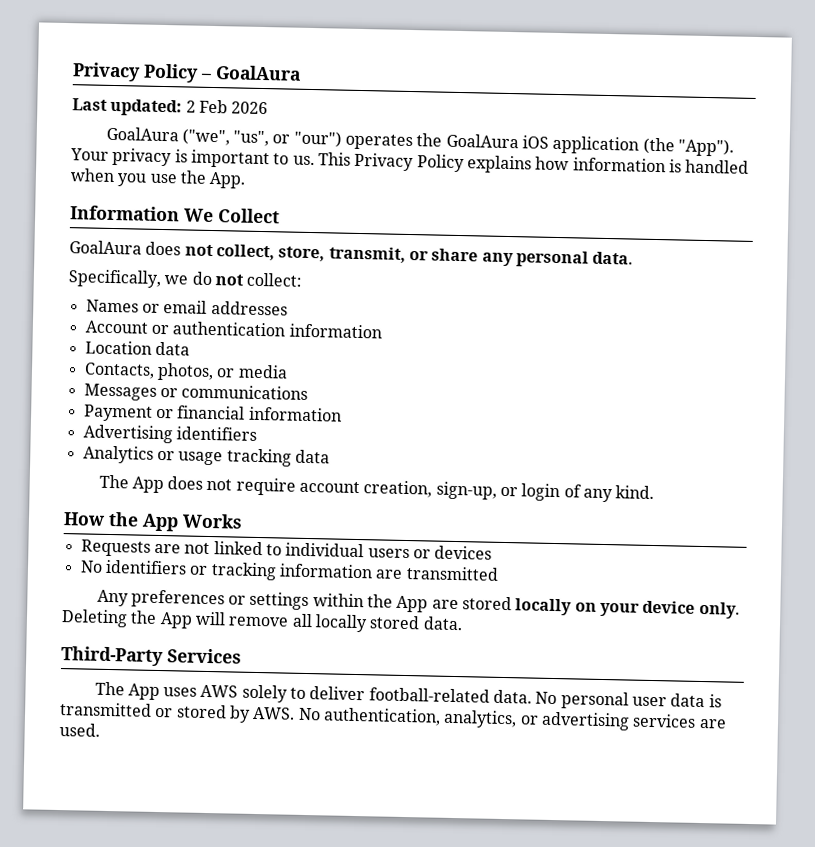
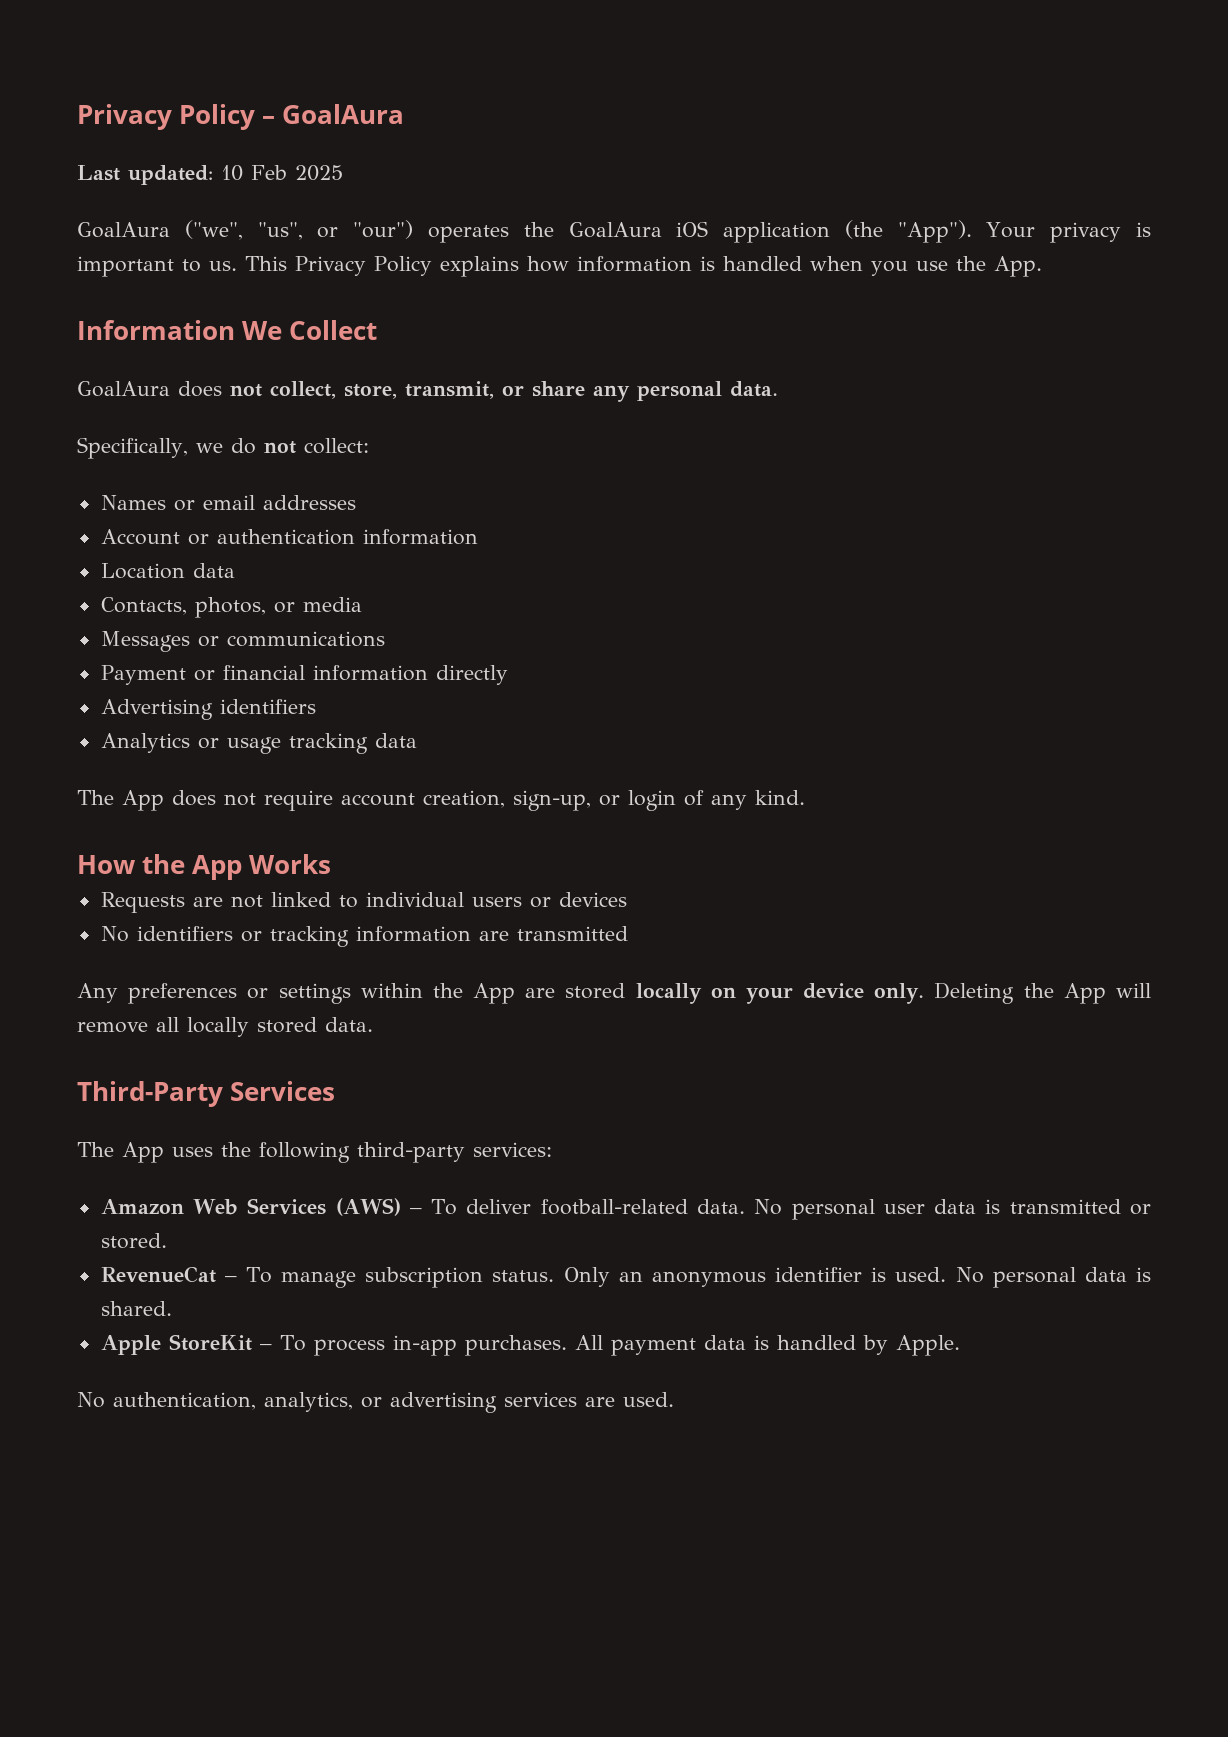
- Last updated: 2 Feb 2026
+ Last updated: 10 Feb 2025
- Payment or financial information
+ Payment or financial information directly
- The App uses AWS solely to deliver football-related data.
+ The App uses the following third-party services:
+ Amazon Web Services (AWS) – To deliver football-related data.
- No personal user data is transmitted or stored by AWS. No authentication, analytics, or advertising services are used.
+ No personal user data is transmitted or stored.
+ RevenueCat – To manage subscription status. Only an anonymous identifier is used. No personal data is shared.
+ Apple StoreKit – To process in-app purchases. All payment data is handled by Apple.
+ No authentication, analytics, or advertising services are used.

